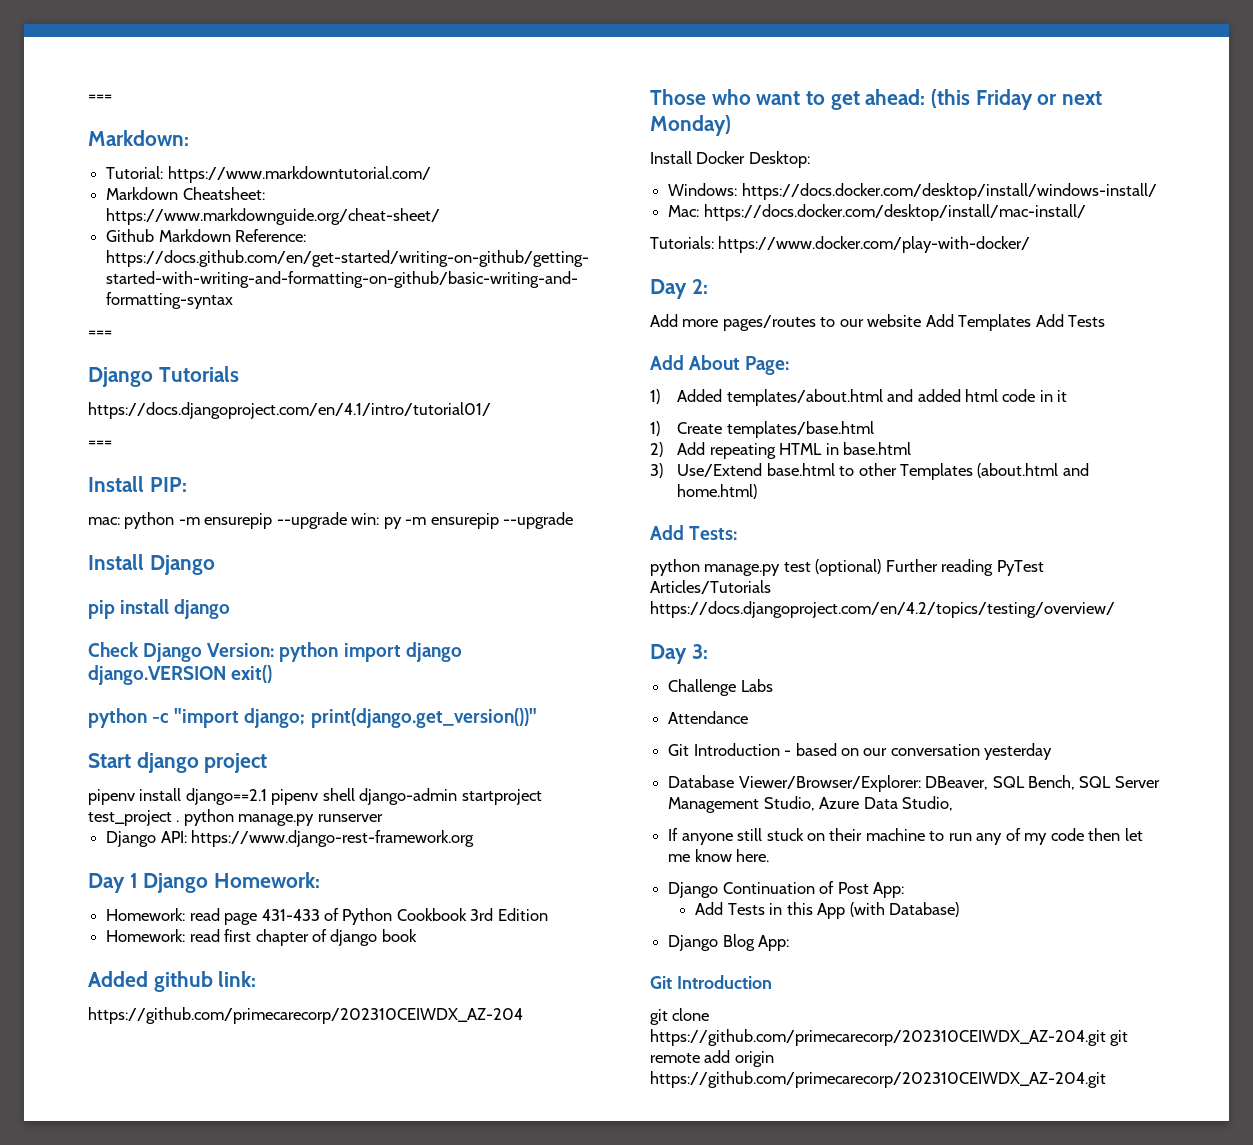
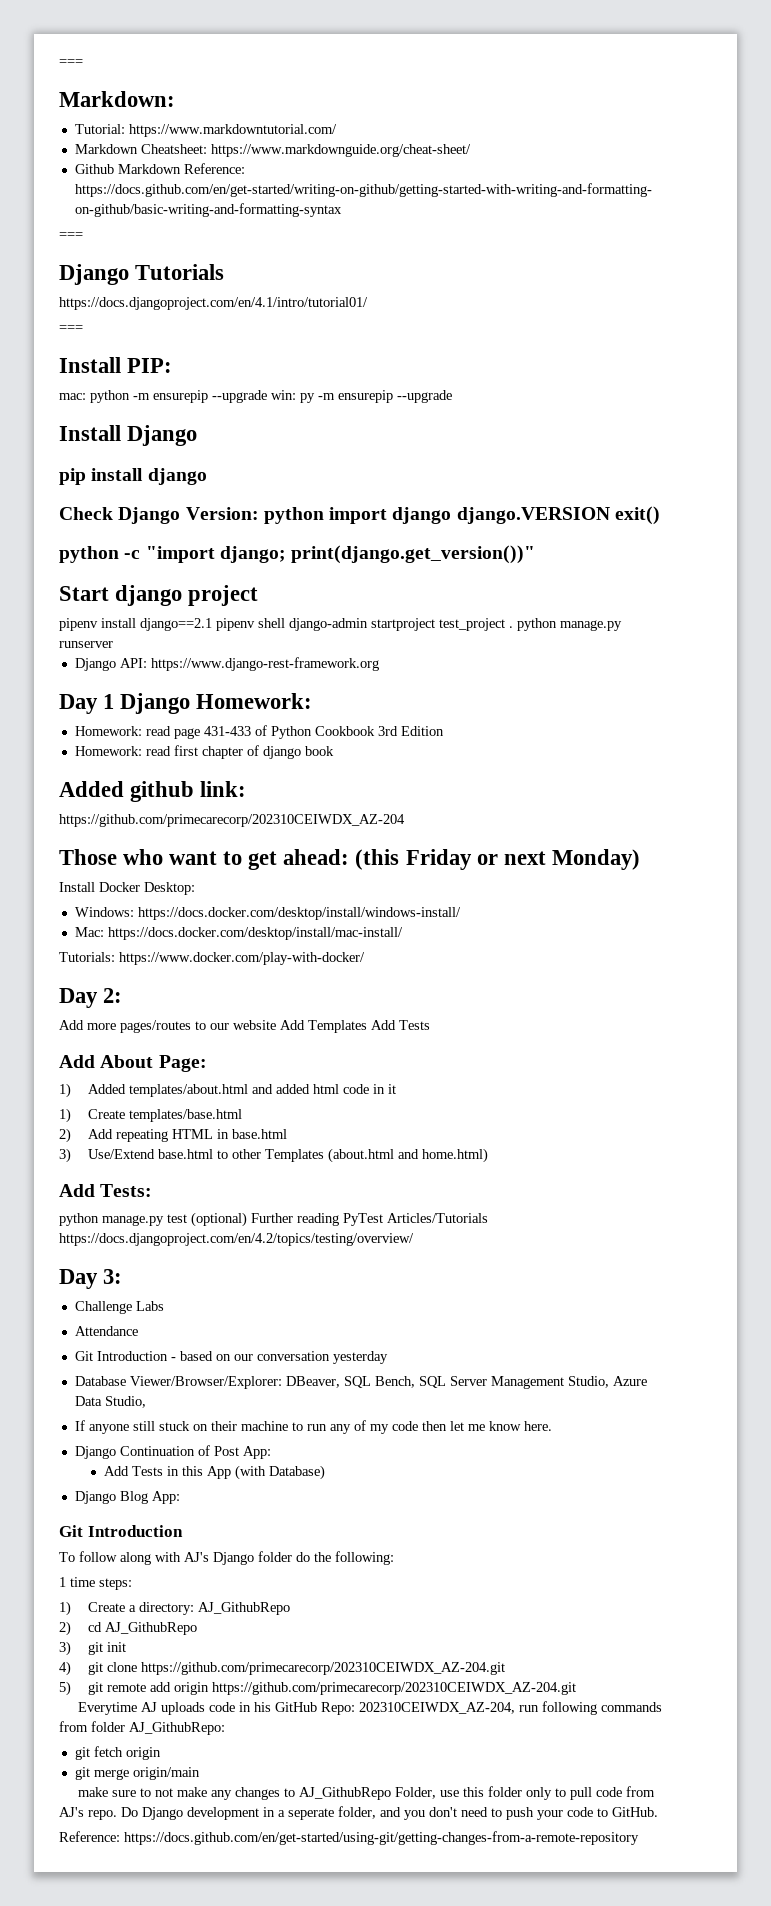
- git clone https://github.com/primecarecorp/202310CEIWDX_AZ-204.git git remote add origin https://github.com/primecarecorp/202310CEIWDX_AZ-204.git
+ To follow along with AJ's Django folder do the following:
+ 1 time steps:
+ 1) Create a directory: AJ_GithubRepo
+ 2) cd AJ_GithubRepo
+ 3) git init
+ 4) git clone https://github.com/primecarecorp/202310CEIWDX_AZ-204.git
+ 5) git remote add origin https://github.com/primecarecorp/202310CEIWDX_AZ-204.git
+ Everytime AJ uploads code in his GitHub Repo: 202310CEIWDX_AZ-204, run following commands from folder AJ_GithubRepo:
+ git fetch origin
+ git merge origin/main
+ make sure to not make any changes to AJ_GithubRepo Folder, use this folder only to pull code from AJ's repo. Do Django development in a seperate folder, and you don't need to push your code to GitHub.
+ Reference: https://docs.github.com/en/get-started/using-git/getting-changes-from-a-remote-repository

